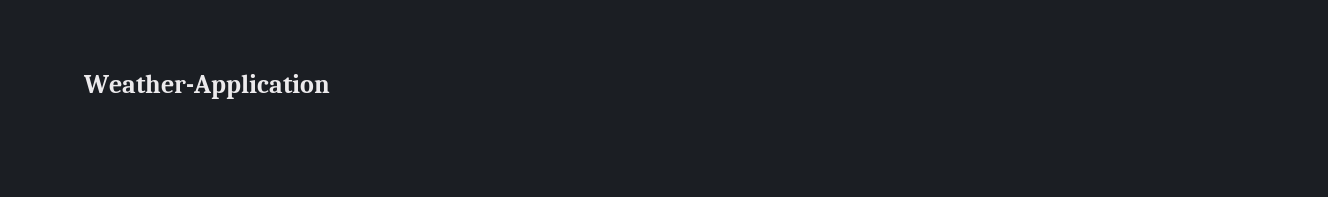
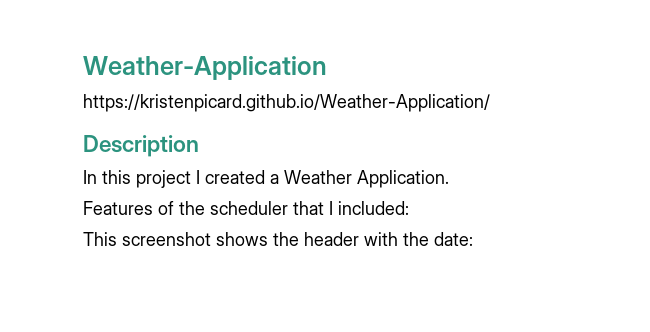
+ https://kristenpicard.github.io/Weather-Application/
+ Description
+ In this project I created a Weather Application.
+ Features of the scheduler that I included:
+ This screenshot shows the header with the date:

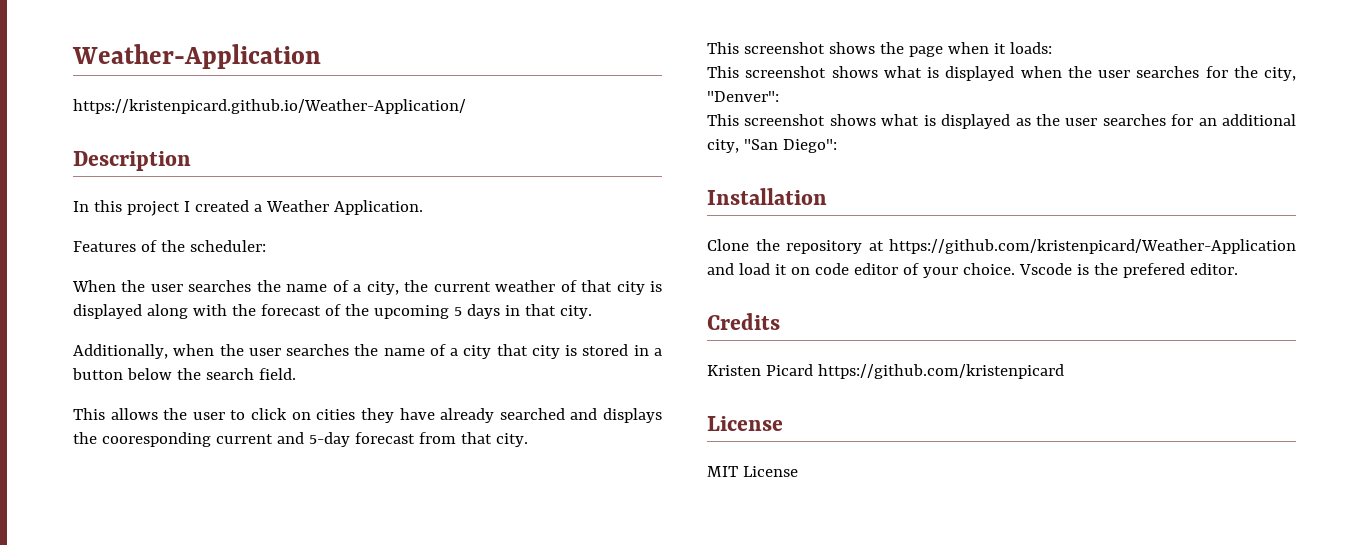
- Features of the scheduler that I included:
- This screenshot shows the header with the date:
+ Features of the scheduler:
+ When the user searches the name of a city, the current weather of that city is displayed along with the forecast of the upcoming 5 days in that city.
+ Additionally, when the user searches the name of a city that city is stored in a button below the search field.
+ This allows the user to click on cities they have already searched and displays the cooresponding current and 5-day forecast from that city.
+ This screenshot shows the page when it loads:
+ This screenshot shows what is displayed when the user searches for the city, "Denver":
+ This screenshot shows what is displayed as the user searches for an additional city, "San Diego":
+ Installation
+ Clone the repository at https://github.com/kristenpicard/Weather-Application and load it on code editor of your choice. Vscode is the prefered editor.
+ Credits
+ Kristen Picard https://github.com/kristenpicard
+ License
+ MIT License

